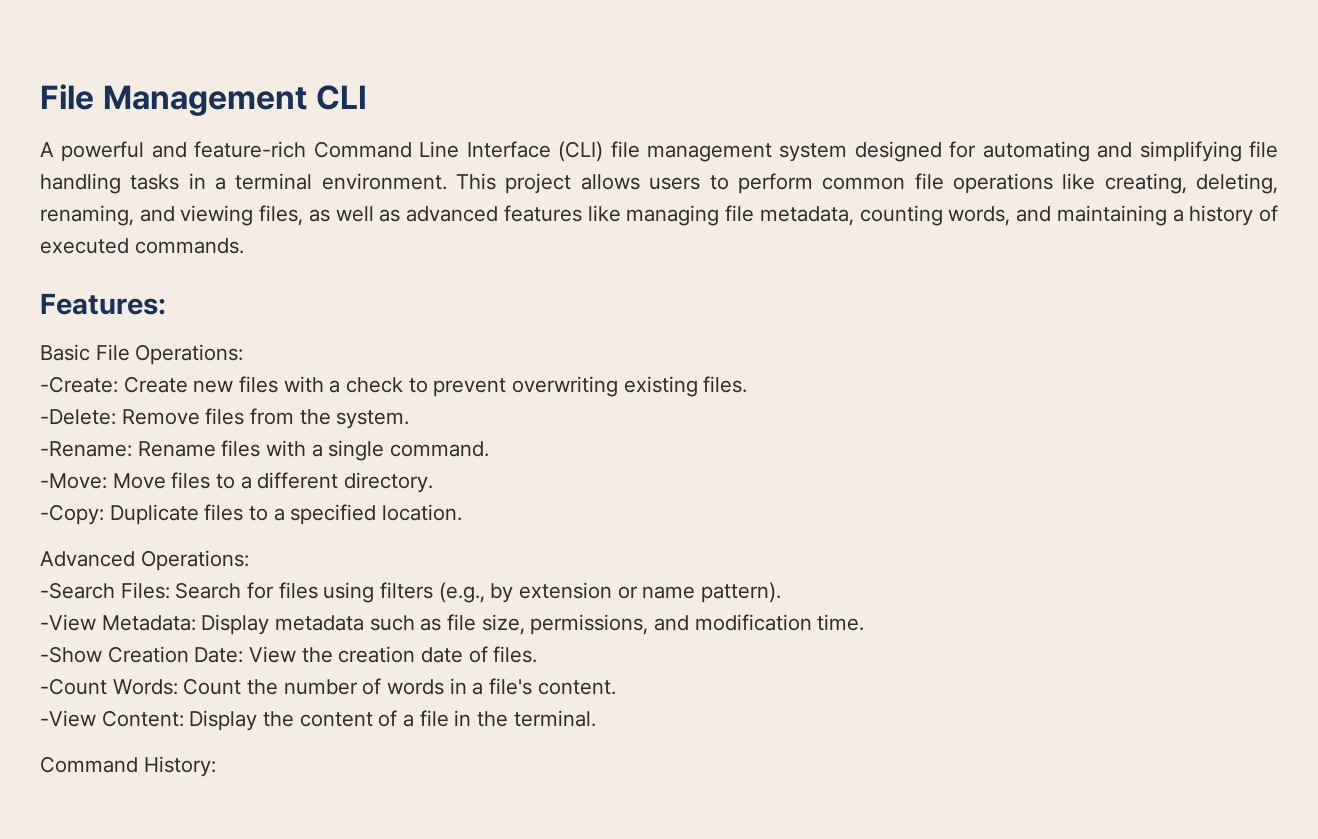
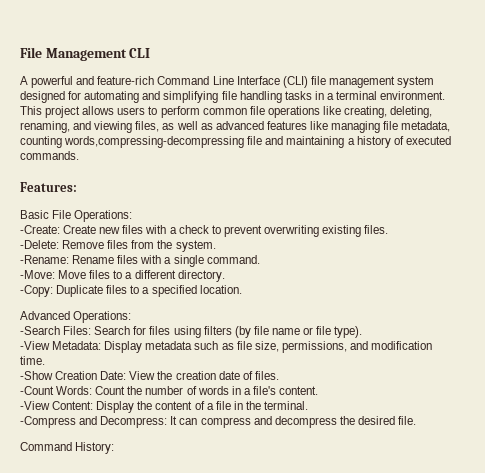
- This project allows users to perform common file operations like creating, deleting, renaming, and viewing files, as well as advanced features like managing file metadata, counting words, and maintaining a history of executed commands.
+ This project allows users to perform common file operations like creating, deleting, renaming, and viewing files, as well as advanced features like managing file metadata, counting words,compressing-decompressing file and maintaining a history of executed commands.
- -Search Files: Search for files using filters (e.g., by extension or name pattern).
+ -Search Files: Search for files using filters (by file name or file type).
+ -Compress and Decompress: It can compress and decompress the desired file.

